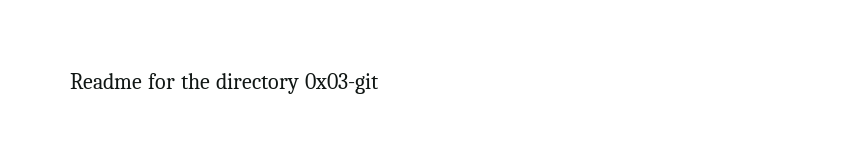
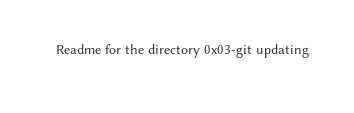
- Readme for the directory 0x03-git
+ Readme for the directory 0x03-git updating

